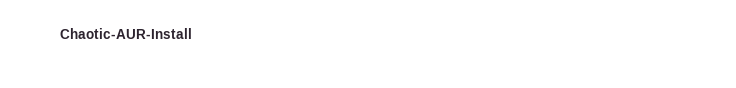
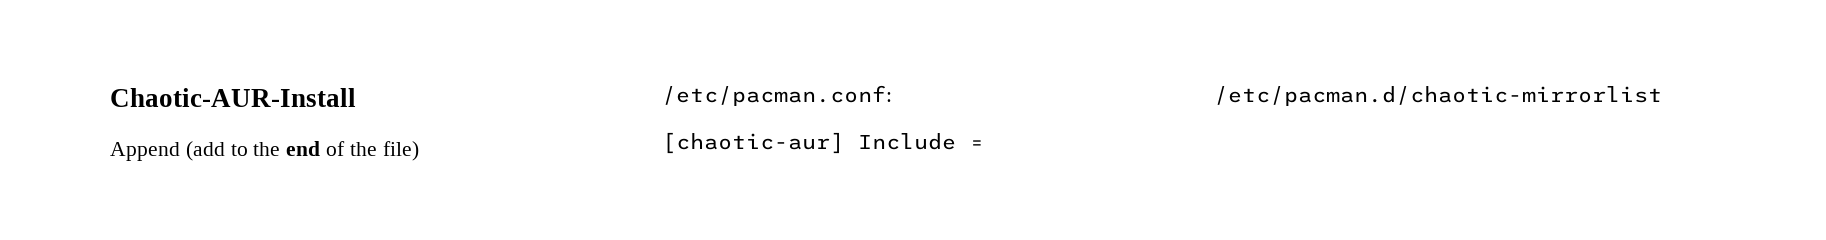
+ Append (add to the end of the file) /etc/pacman.conf:
+ [chaotic-aur] Include = /etc/pacman.d/chaotic-mirrorlist

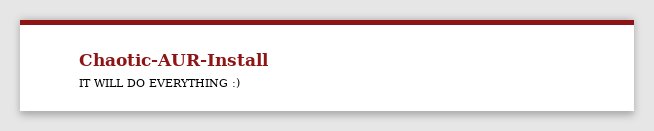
- Append (add to the end of the file) /etc/pacman.conf:
- [chaotic-aur] Include = /etc/pacman.d/chaotic-mirrorlist
+ IT WILL DO EVERYTHING :)

